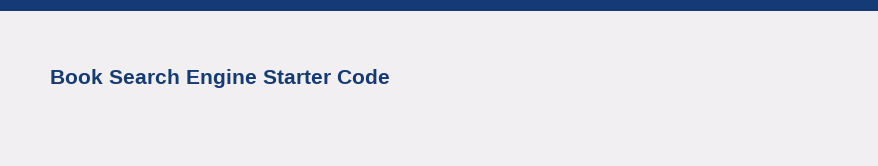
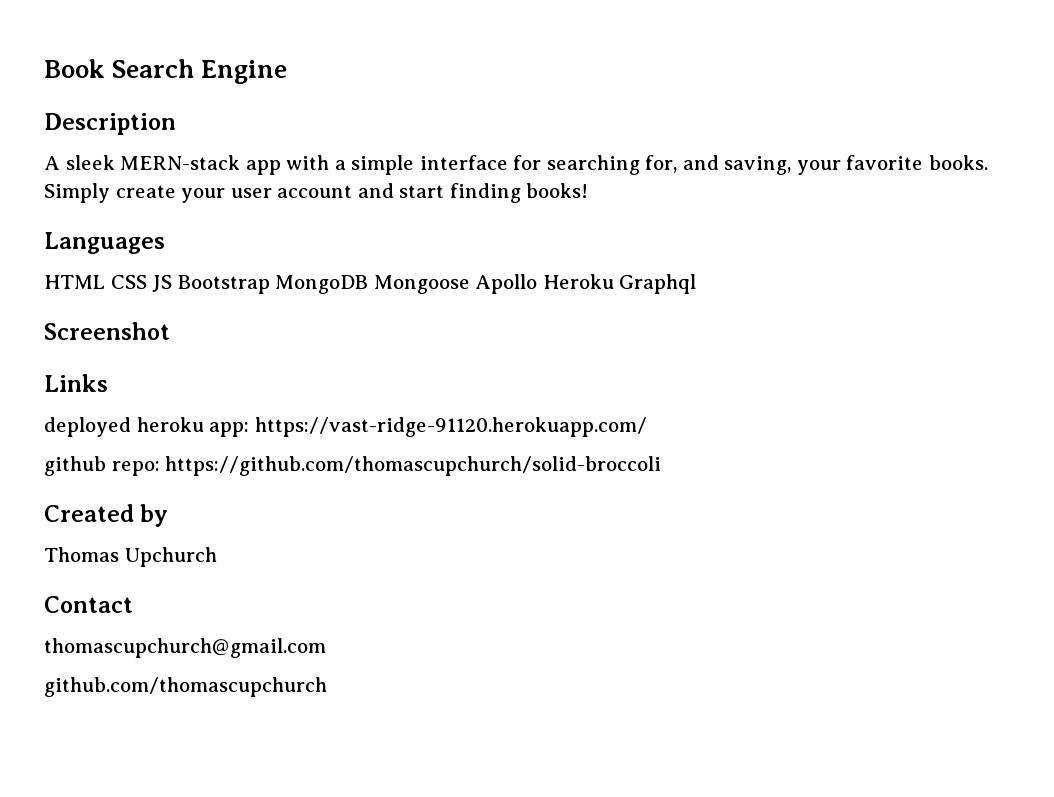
- Book Search Engine Starter Code
+ Book Search Engine
+ Description
+ A sleek MERN-stack app with a simple interface for searching for, and saving, your favorite books. Simply create your user account and start finding books!
+ Languages
+ HTML CSS JS Bootstrap MongoDB Mongoose Apollo Heroku Graphql
+ Screenshot
+ Links
+ deployed heroku app: https://vast-ridge-91120.herokuapp.com/
+ github repo: https://github.com/thomascupchurch/solid-broccoli
+ Created by
+ Thomas Upchurch
+ Contact
+ thomascupchurch@gmail.com
+ github.com/thomascupchurch

